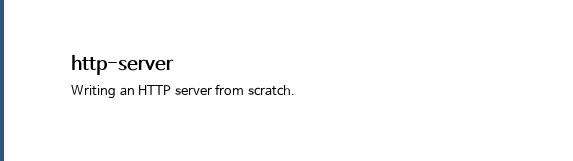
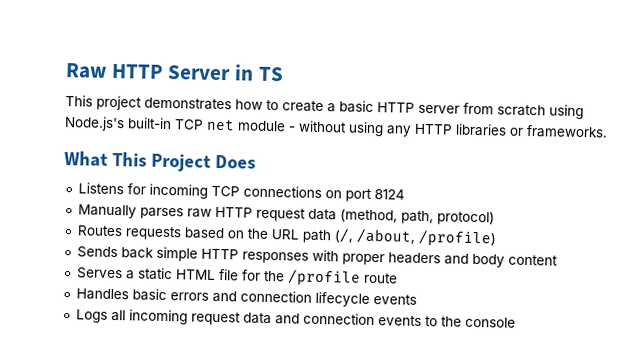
- http-server
- Writing an HTTP server from scratch.
+ Raw HTTP Server in TS
+ This project demonstrates how to create a basic HTTP server from scratch using Node.js's built-in TCP net module - without using any HTTP libraries or frameworks.
+ What This Project Does
+ Listens for incoming TCP connections on port 8124
+ Manually parses raw HTTP request data (method, path, protocol)
+ Routes requests based on the URL path (/, /about, /profile)
+ Sends back simple HTTP responses with proper headers and body content
+ Serves a static HTML file for the /profile route
+ Handles basic errors and connection lifecycle events
+ Logs all incoming request data and connection events to the console

